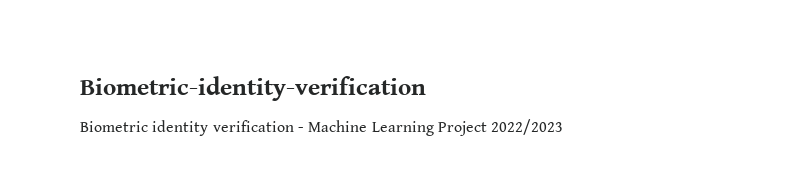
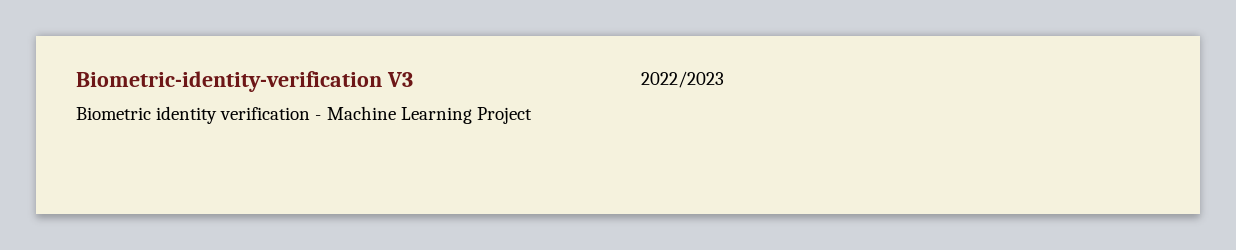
- Biometric-identity-verification
+ Biometric-identity-verification V3

